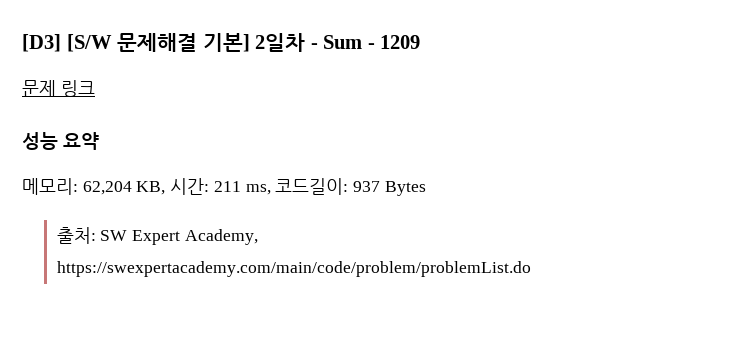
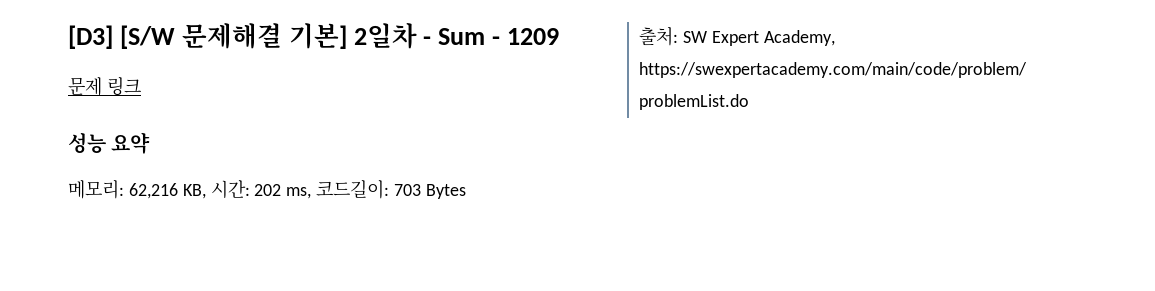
- 메모리: 62,204 KB, 시간: 211 ms, 코드길이: 937 Bytes
+ 메모리: 62,216 KB, 시간: 202 ms, 코드길이: 703 Bytes

